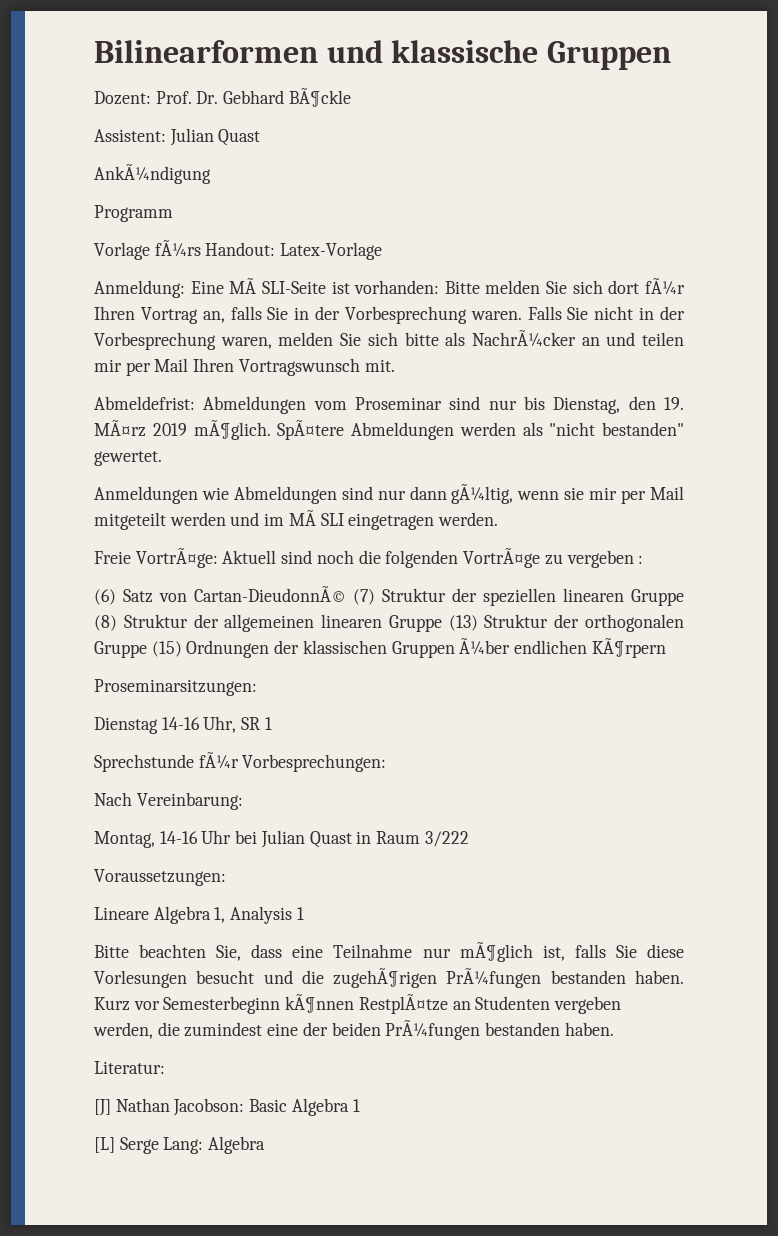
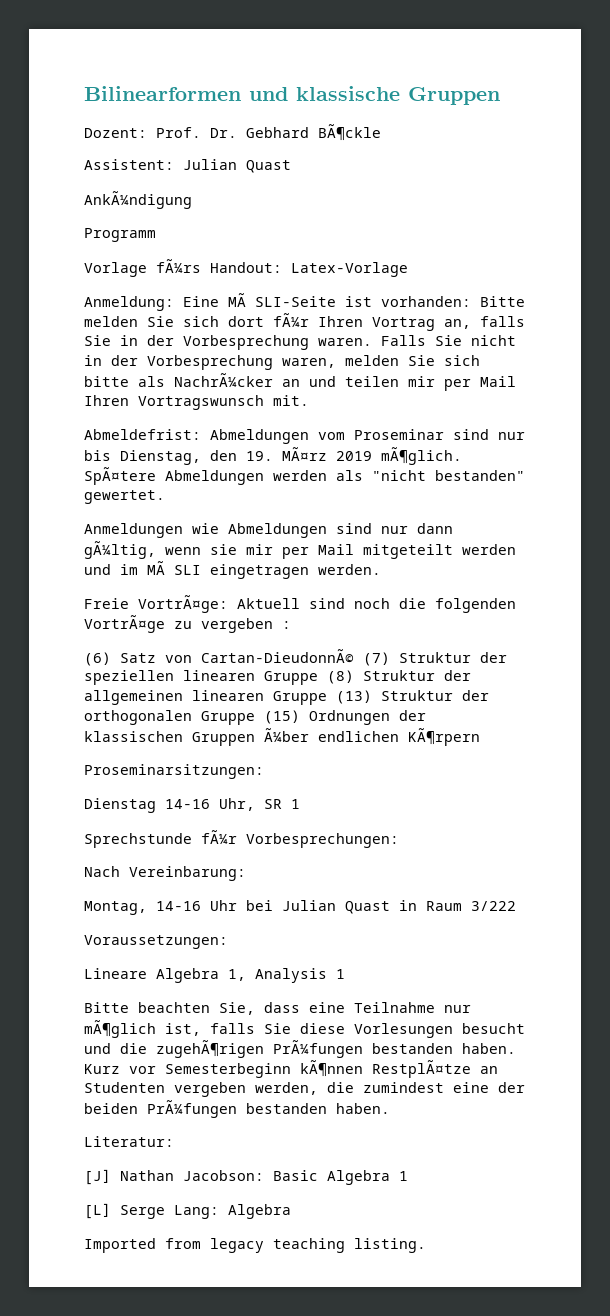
+ Imported from legacy teaching listing.

